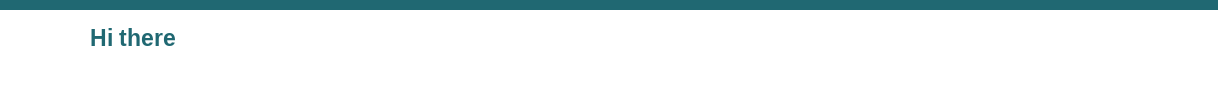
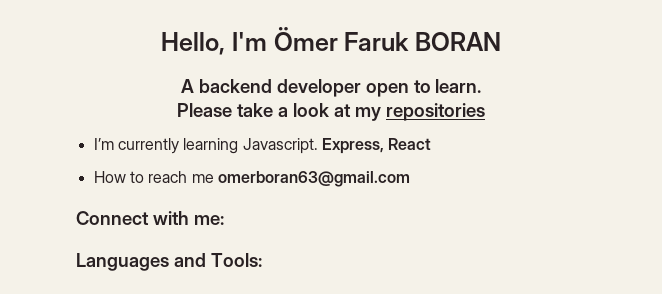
- Hi there
+ Hello, I'm Ömer Faruk BORAN
+ A backend developer open to learn.
+ Please take a look at my repositories
+ I’m currently learning Javascript. Express, React
+ How to reach me omerboran63@gmail.com
+ Connect with me:
+ Languages and Tools:

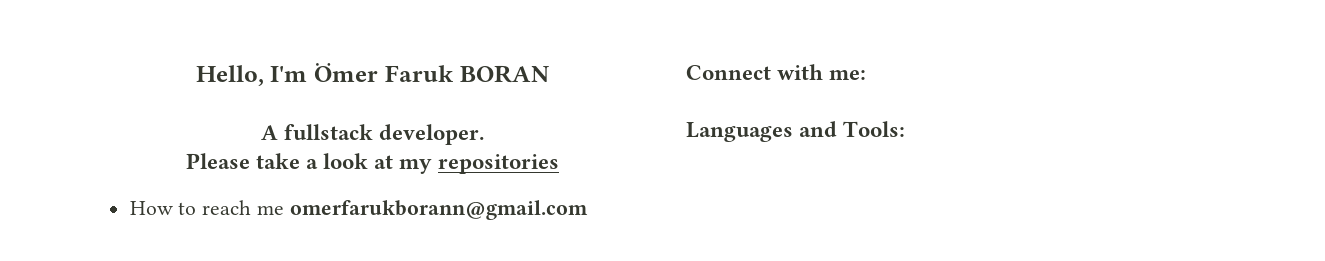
- A backend developer open to learn.
+ A fullstack developer.
- I’m currently learning Javascript. Express, React
- How to reach me omerboran63@gmail.com
+ How to reach me omerfarukborann@gmail.com

